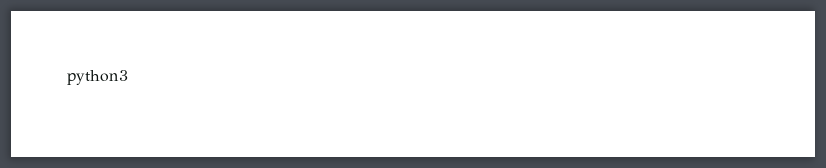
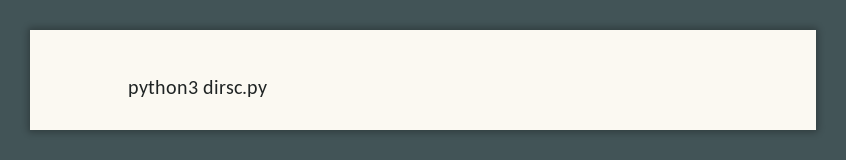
- python3
+ python3 dirsc.py

